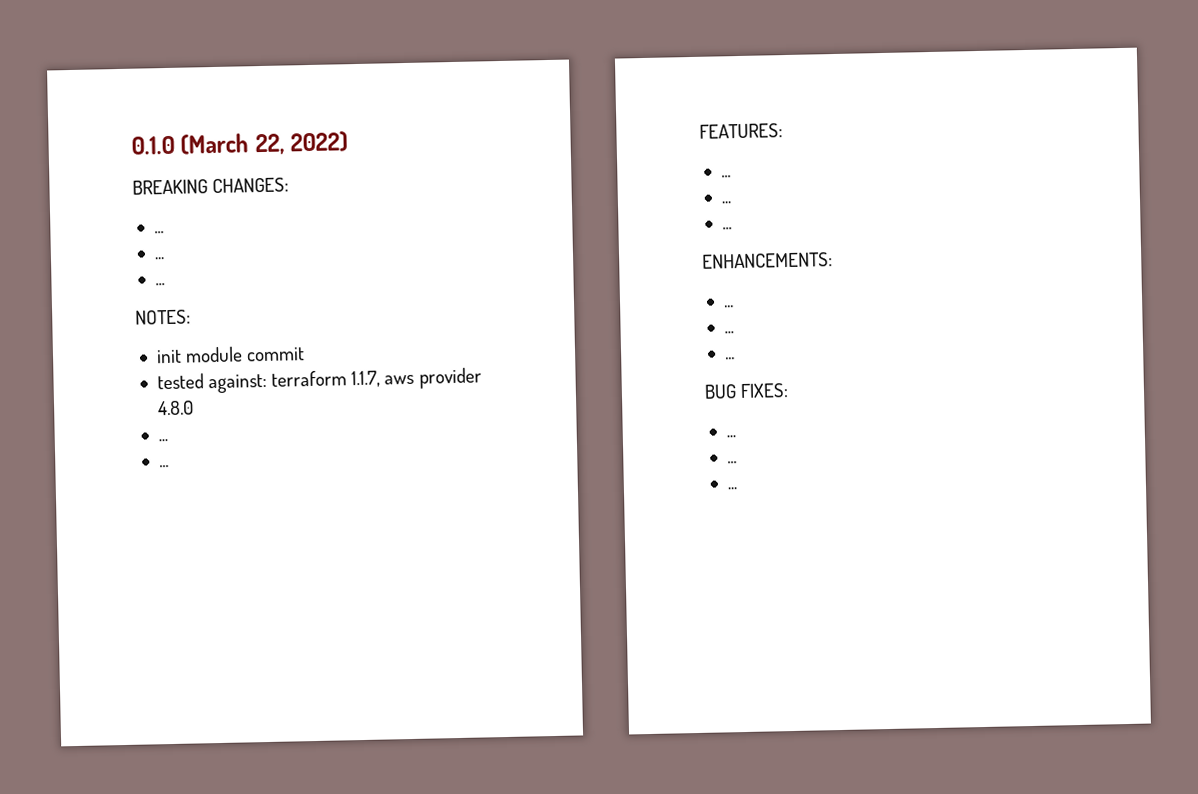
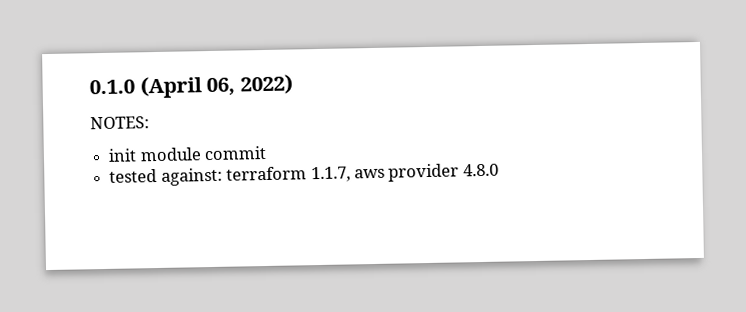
- 0.1.0 (March 22, 2022)
+ 0.1.0 (April 06, 2022)
- BREAKING CHANGES:
- ...
- ...
- ...
  tested against: terraform 1.1.7, aws provider 4.8.0
- ...
- ...
- FEATURES:
- ...
- ...
- ...
- ENHANCEMENTS:
- ...
- ...
- ...
- BUG FIXES:
- ...
- ...
- ...

